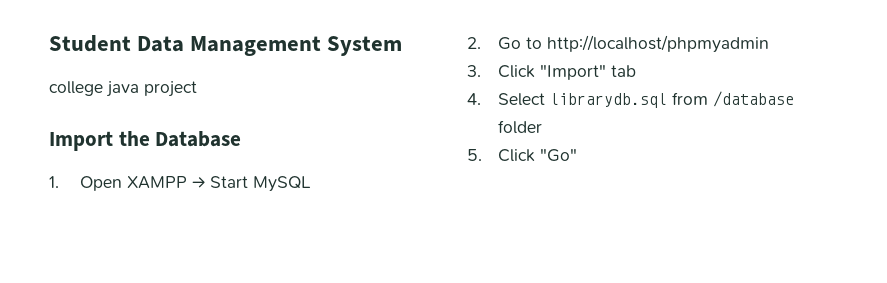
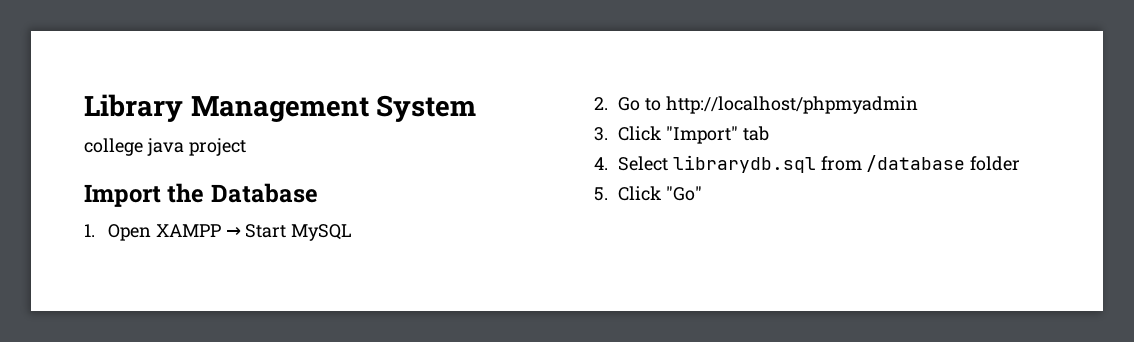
- Student Data Management System
+ Library Management System

